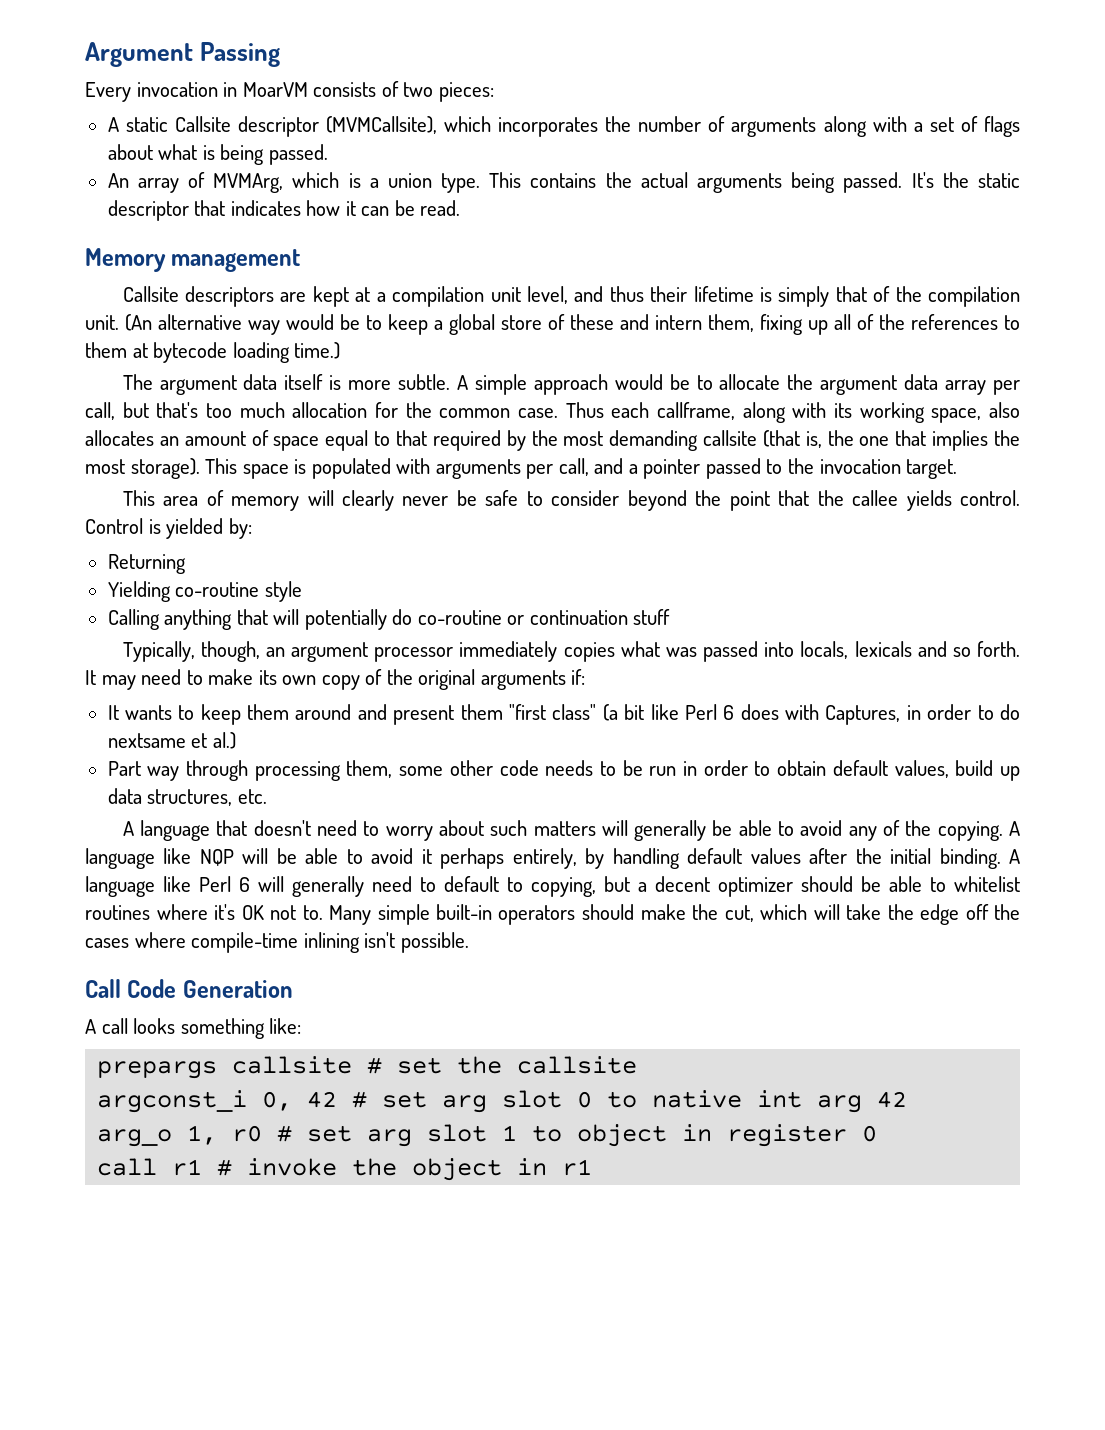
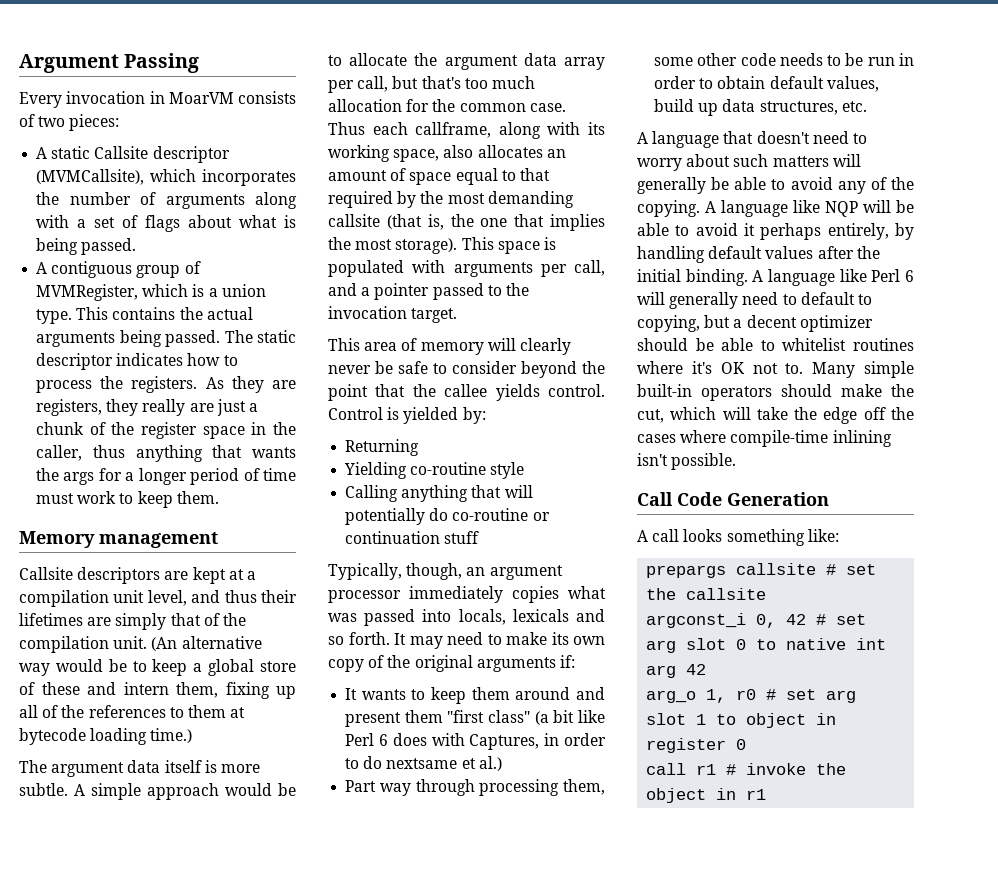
- An array of MVMArg, which is a union type.
+ A contiguous group of MVMRegister, which is a union type.
- It's the static descriptor that indicates how it can be read.
+ The static descriptor indicates how to process the registers. As they are registers, they really are just a chunk of the register space in the caller, thus anything that wants the args for a longer period of time must work to keep them.
- Callsite descriptors are kept at a compilation unit level, and thus their lifetime is simply that of the compilation unit.
+ Callsite descriptors are kept at a compilation unit level, and thus their lifetimes are simply that of the compilation unit.

